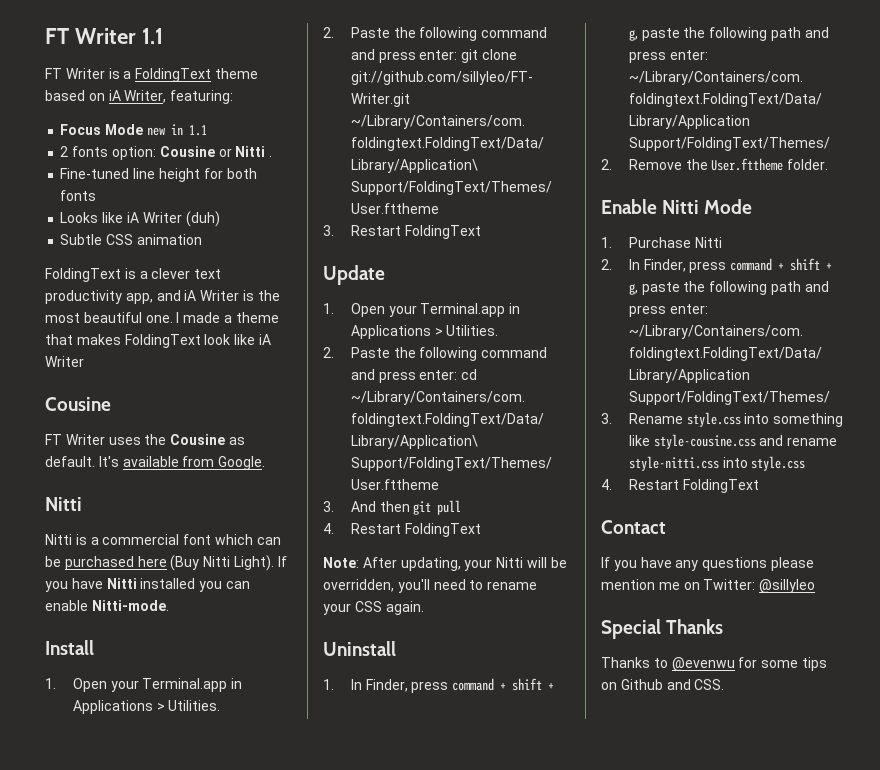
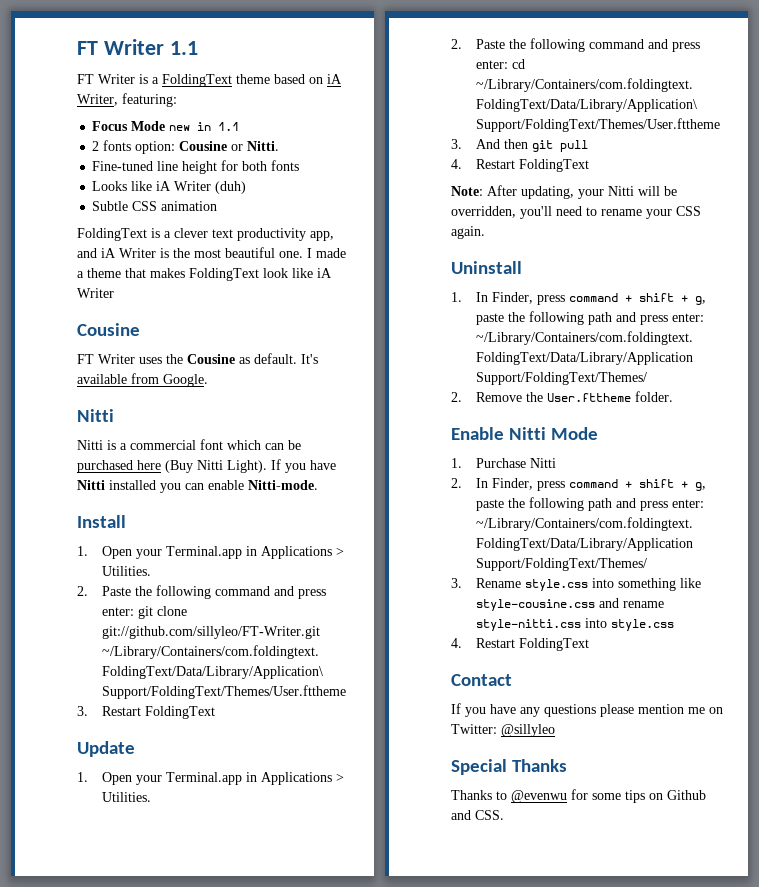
- 2 fonts option: Cousine or Nitti .
+ 2 fonts option: Cousine or Nitti.

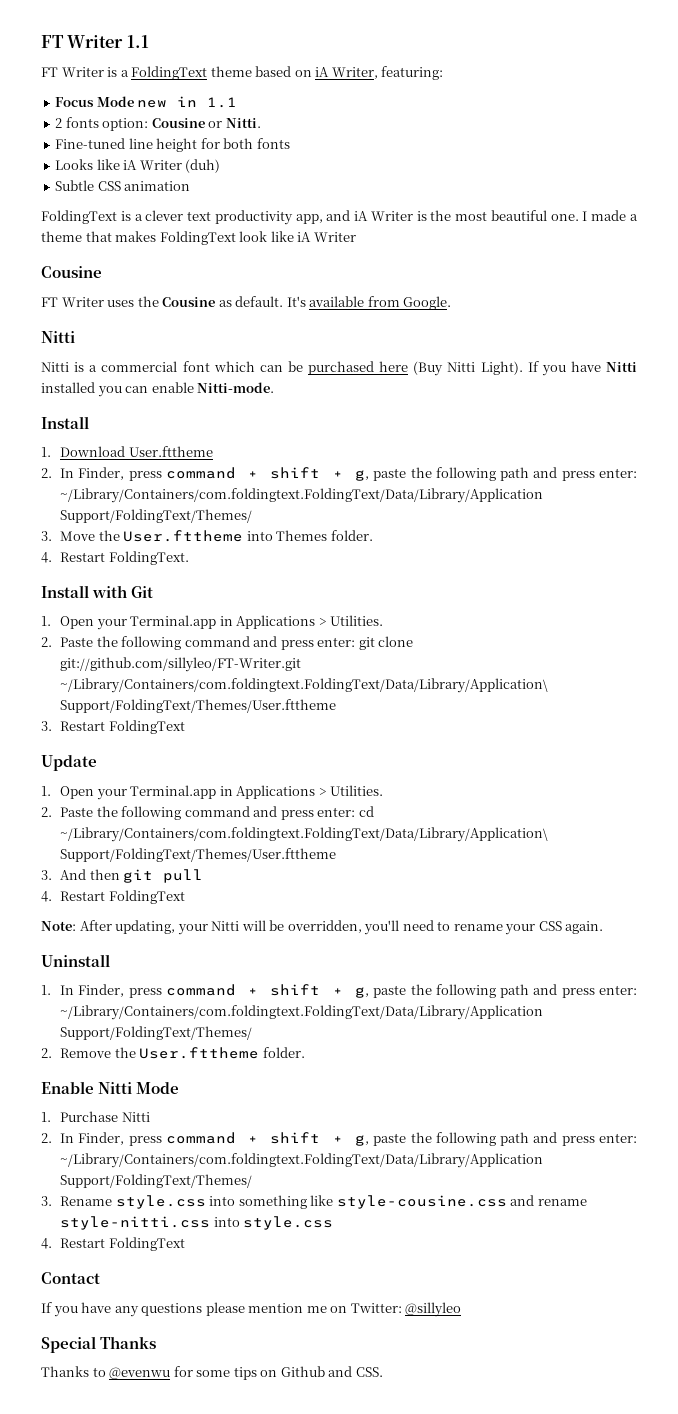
+ 1. Download User.fttheme
+ 2. In Finder, press command + shift + g, paste the following path and press enter: ~/Library/Containers/com.foldingtext.FoldingText/Data/Library/Application Support/FoldingText/Themes/
+ 3. Move the User.fttheme into Themes folder.
+ 4. Restart FoldingText.
+ Install with Git

